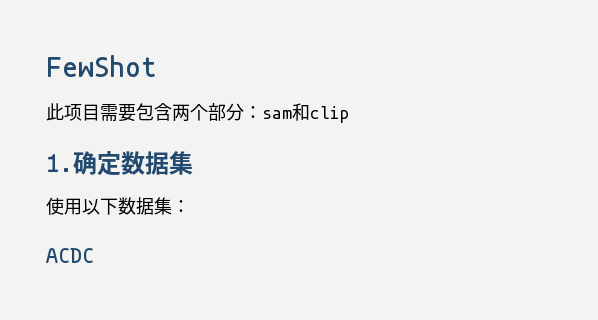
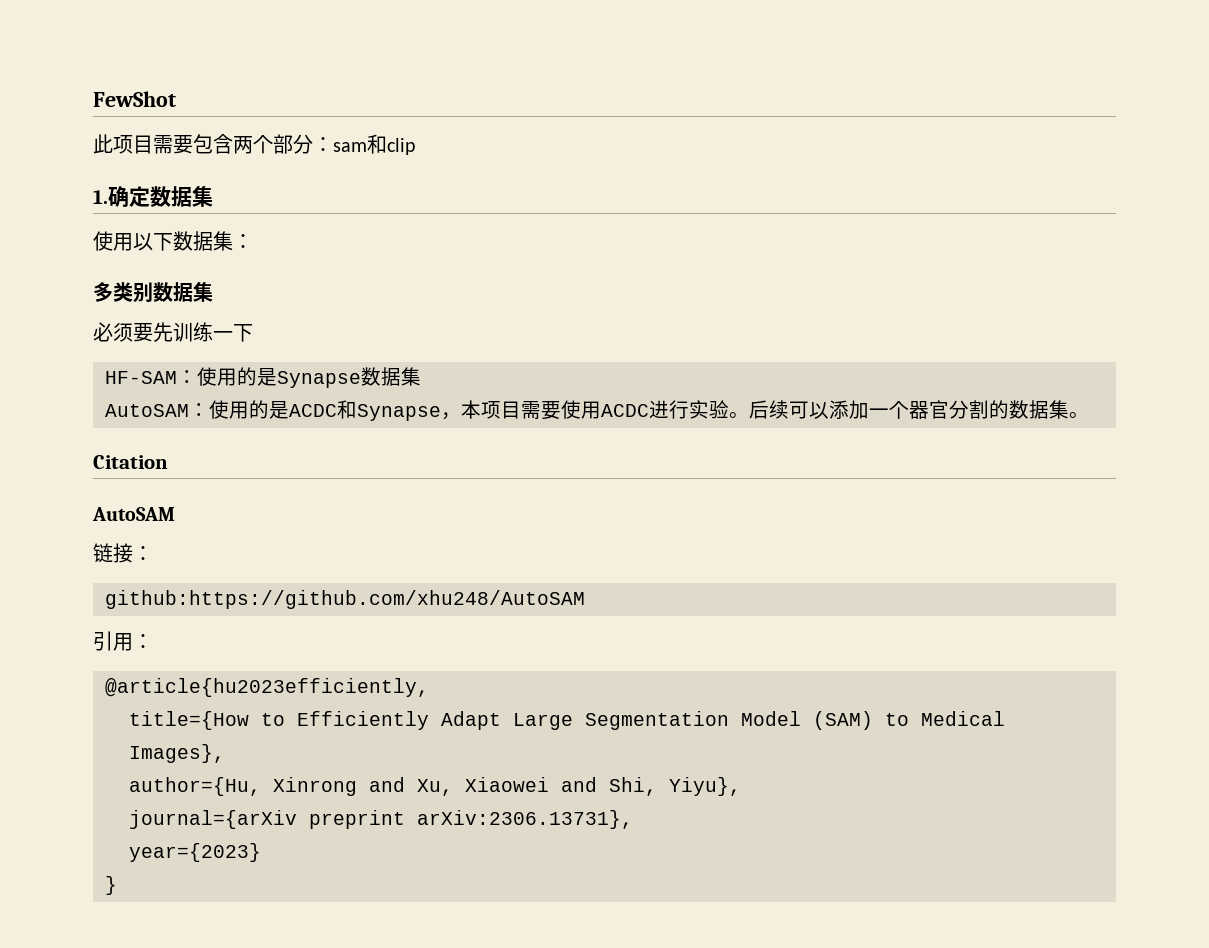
- ACDC
+ 多类别数据集
+ 必须要先训练一下
+ HF-SAM：使用的是Synapse数据集
+ AutoSAM：使用的是ACDC和Synapse，本项目需要使用ACDC进行实验。后续可以添加一个器官分割的数据集。
+ Citation
+ AutoSAM
+ 链接：
+ github:https://github.com/xhu248/AutoSAM
+ 引用：
+ @article{hu2023efficiently,
+ title={How to Efficiently Adapt Large Segmentation Model (SAM) to Medical Images},
+ author={Hu, Xinrong and Xu, Xiaowei and Shi, Yiyu},
+ journal={arXiv preprint arXiv:2306.13731},
+ year={2023}
+ }

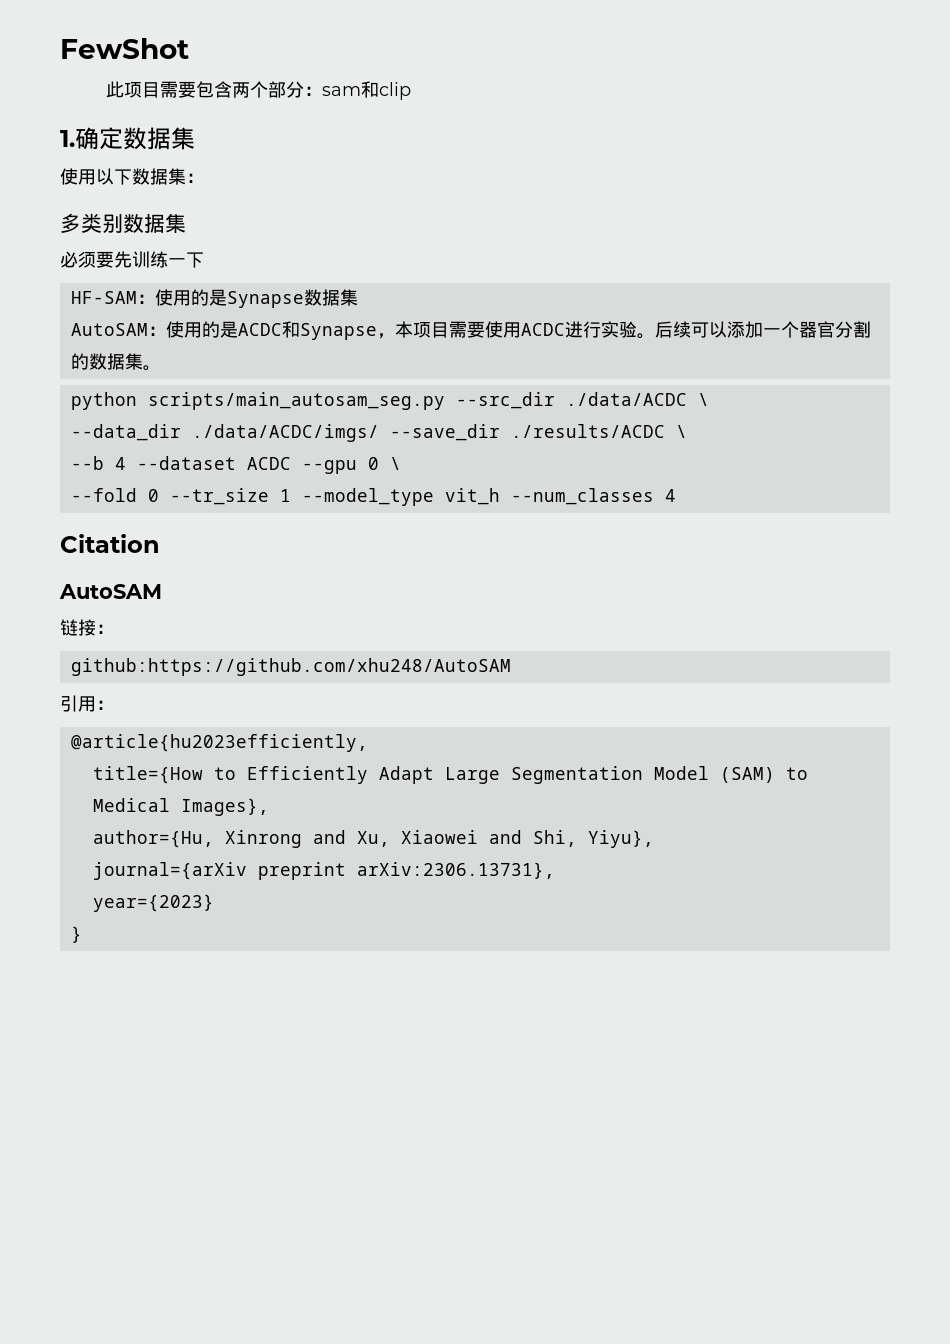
+ python scripts/main_autosam_seg.py --src_dir ./data/ACDC \
+ --data_dir ./data/ACDC/imgs/ --save_dir ./results/ACDC \
+ --b 4 --dataset ACDC --gpu 0 \
+ --fold 0 --tr_size 1 --model_type vit_h --num_classes 4

